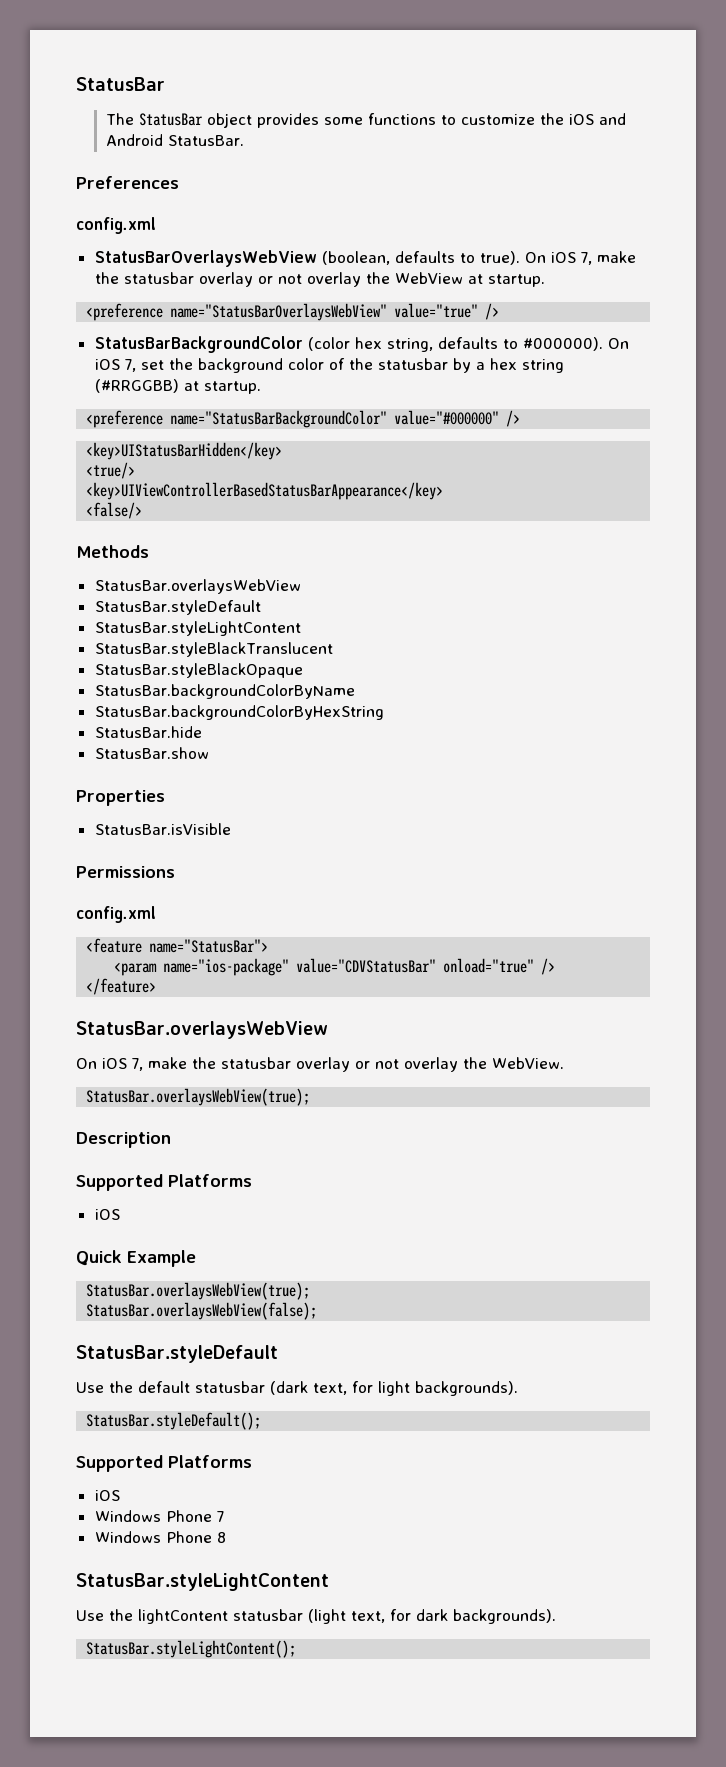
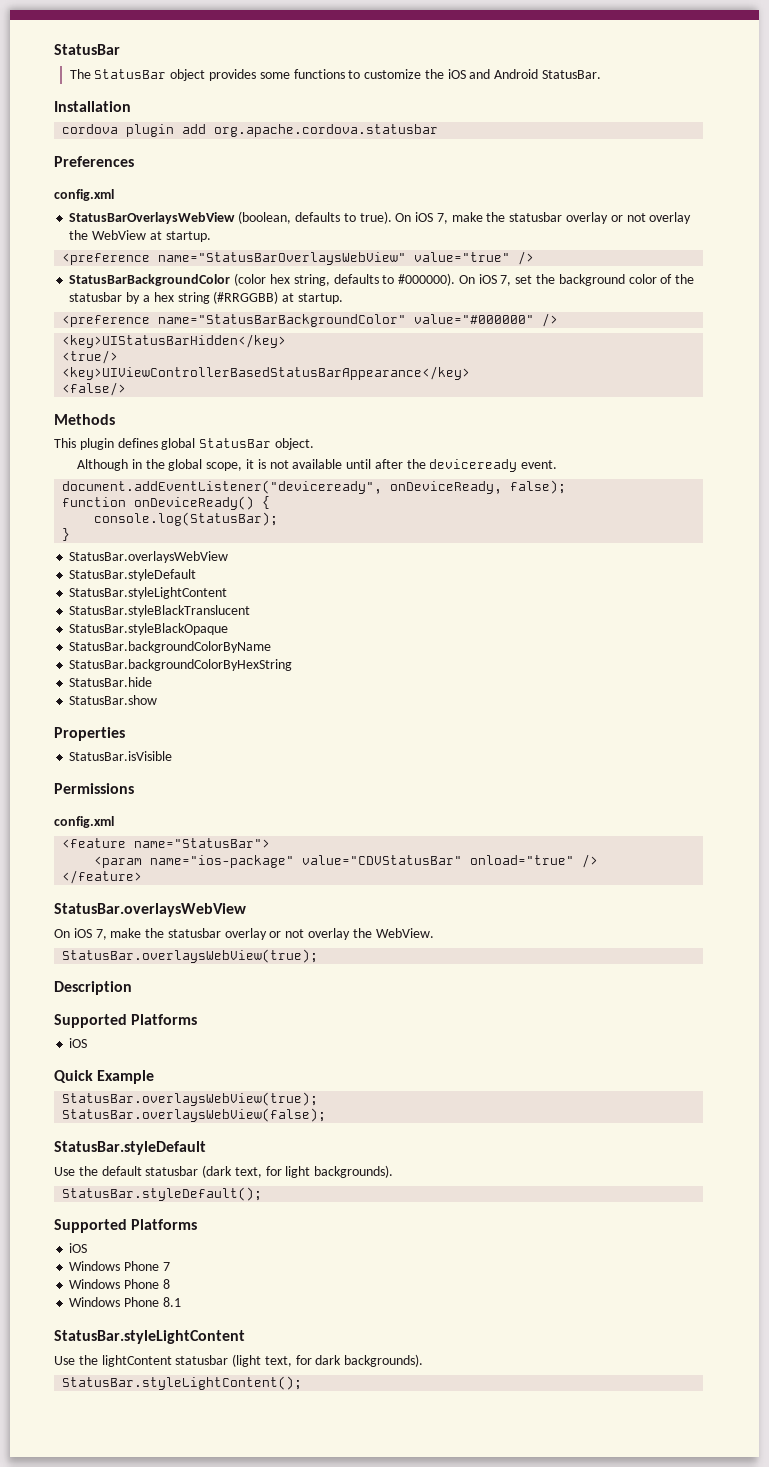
+ Installation
+ cordova plugin add org.apache.cordova.statusbar
+ This plugin defines global StatusBar object.
+ Although in the global scope, it is not available until after the deviceready event.
+ document.addEventListener("deviceready", onDeviceReady, false);
+ function onDeviceReady() {
+ console.log(StatusBar);
+ }
+ Windows Phone 8.1

